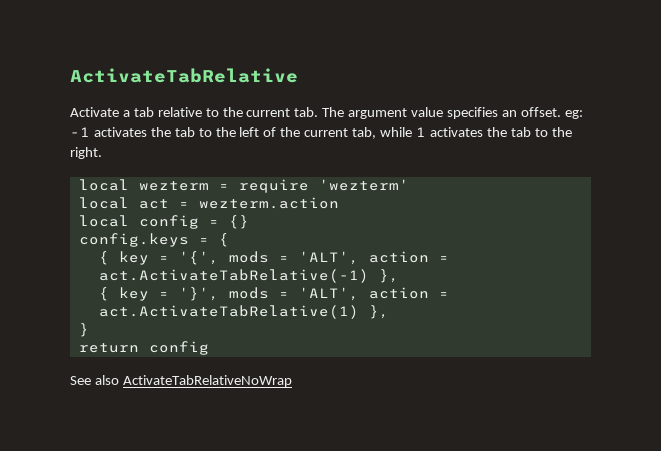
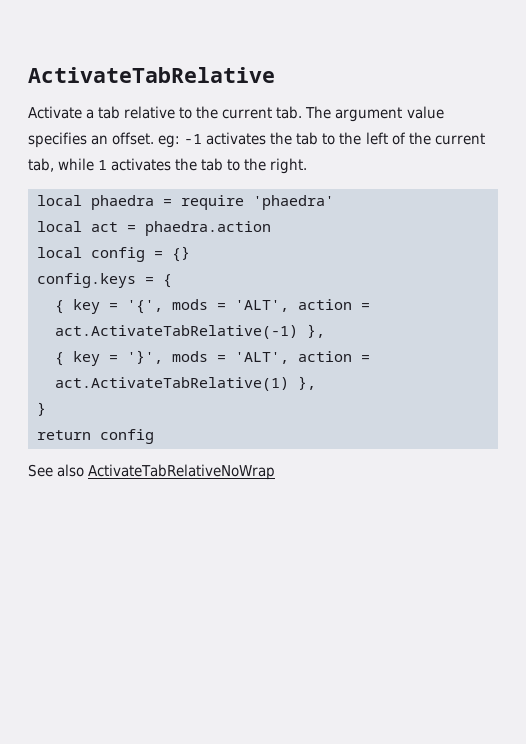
- local wezterm = require 'wezterm'
+ local phaedra = require 'phaedra'
- local act = wezterm.action
+ local act = phaedra.action

